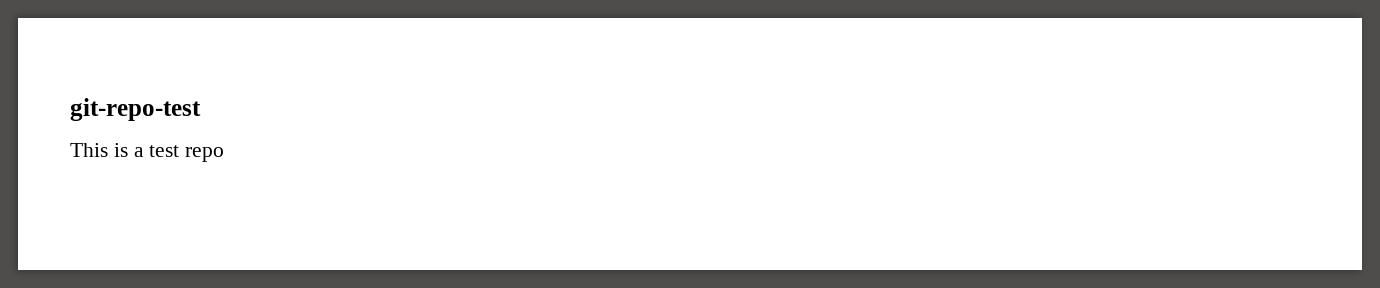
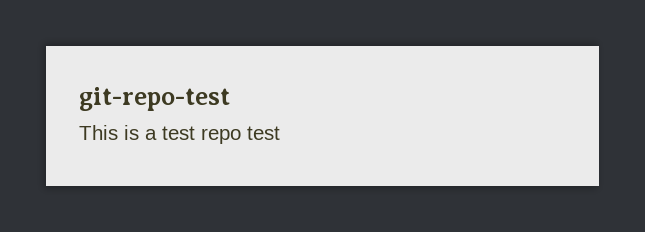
- This is a test repo
+ This is a test repo test

